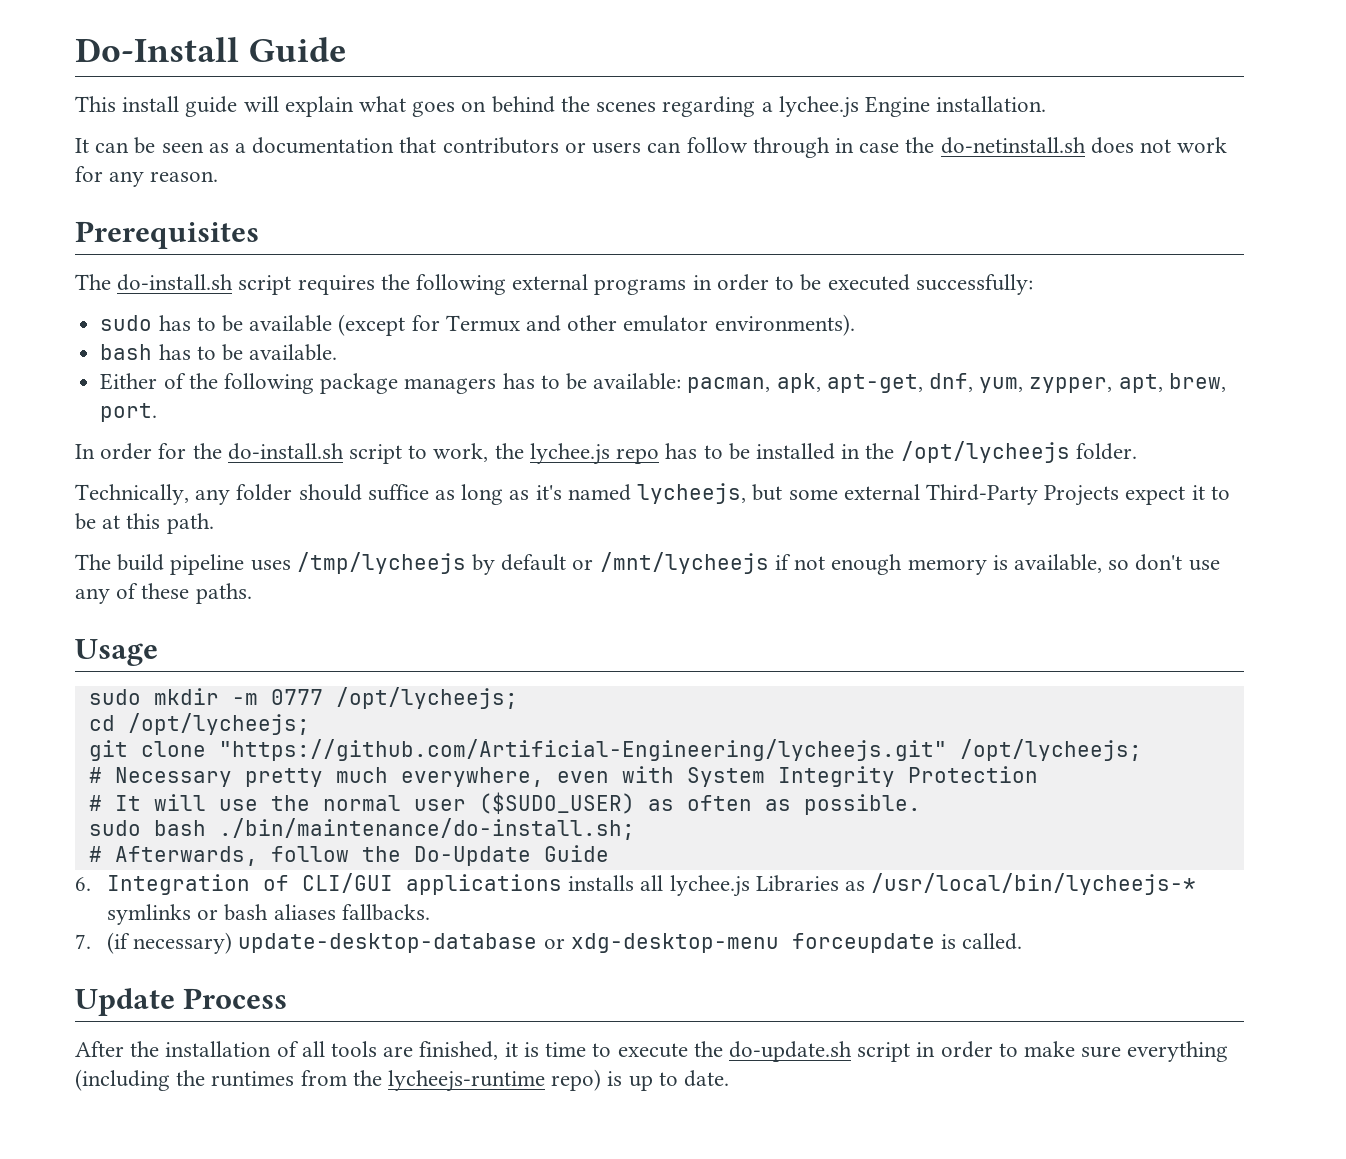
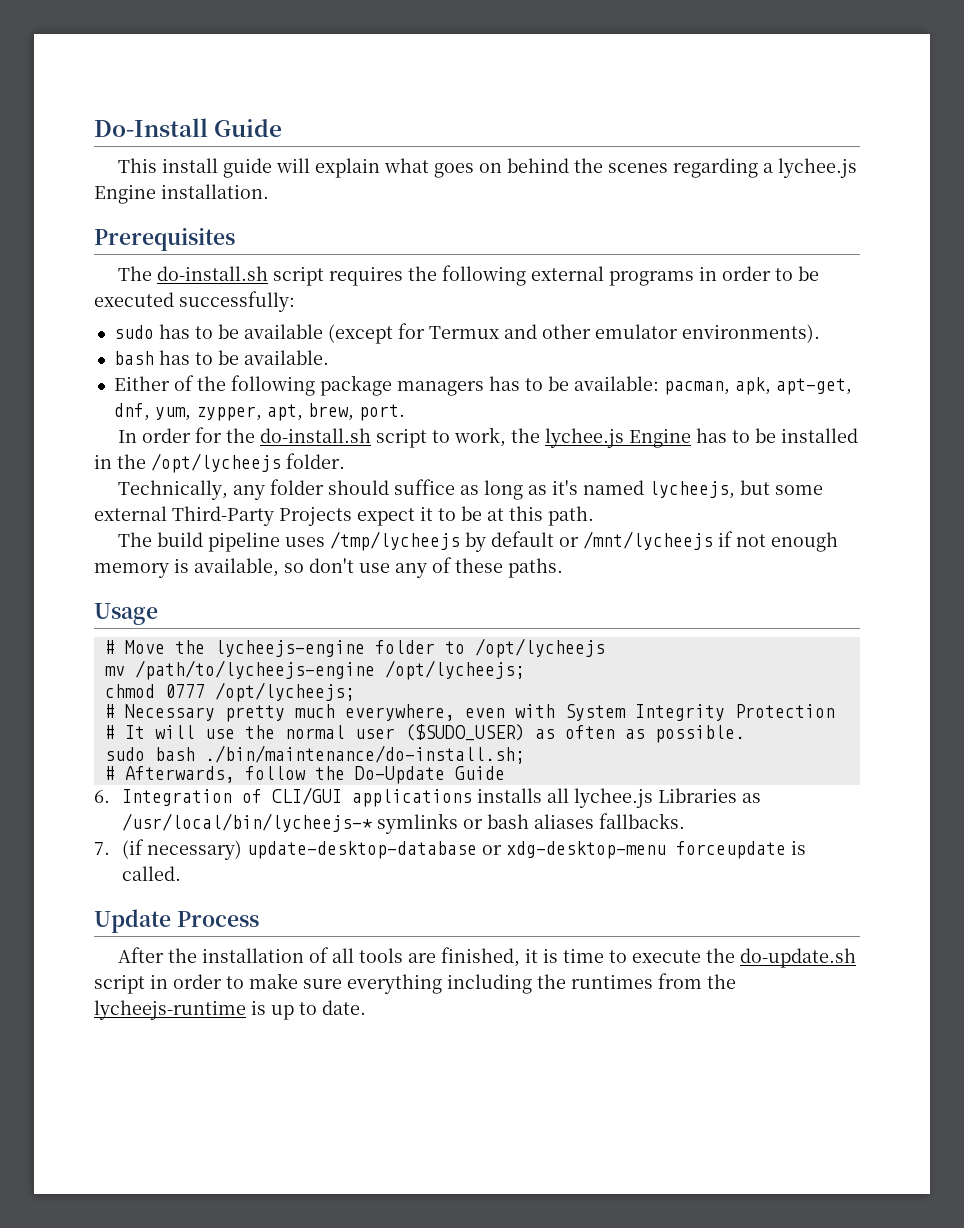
- It can be seen as a documentation that contributors or users can follow through in case the do-netinstall.sh does not work for any reason.
- In order for the do-install.sh script to work, the lychee.js repo has to be installed in the /opt/lycheejs folder.
+ In order for the do-install.sh script to work, the lychee.js Engine has to be installed in the /opt/lycheejs folder.
- sudo mkdir -m 0777 /opt/lycheejs;
- cd /opt/lycheejs;
- git clone "https://github.com/Artificial-Engineering/lycheejs.git" /opt/lycheejs;
+ # Move the lycheejs-engine folder to /opt/lycheejs
+ mv /path/to/lycheejs-engine /opt/lycheejs;
+ chmod 0777 /opt/lycheejs;
- After the installation of all tools are finished, it is time to execute the do-update.sh script in order to make sure everything (including the runtimes from the lycheejs-runtime repo) is up to date.
+ After the installation of all tools are finished, it is time to execute the do-update.sh script in order to make sure everything including the runtimes from the lycheejs-runtime is up to date.

